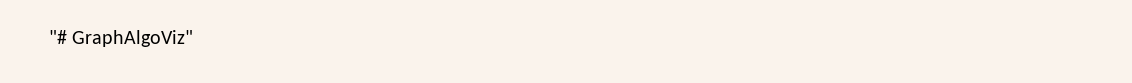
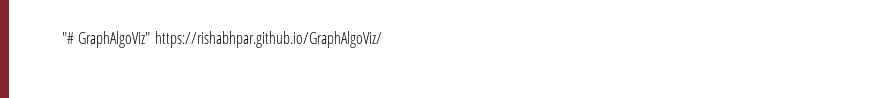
- "# GraphAlgoViz"
+ "# GraphAlgoViz" https://rishabhpar.github.io/GraphAlgoViz/

